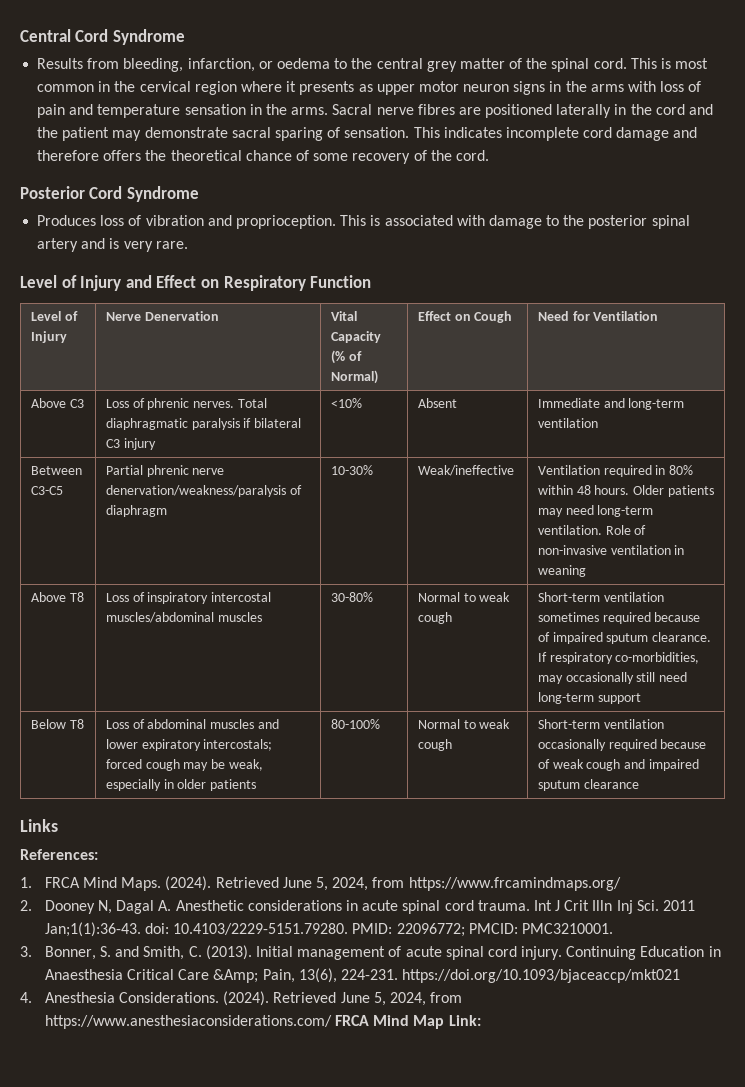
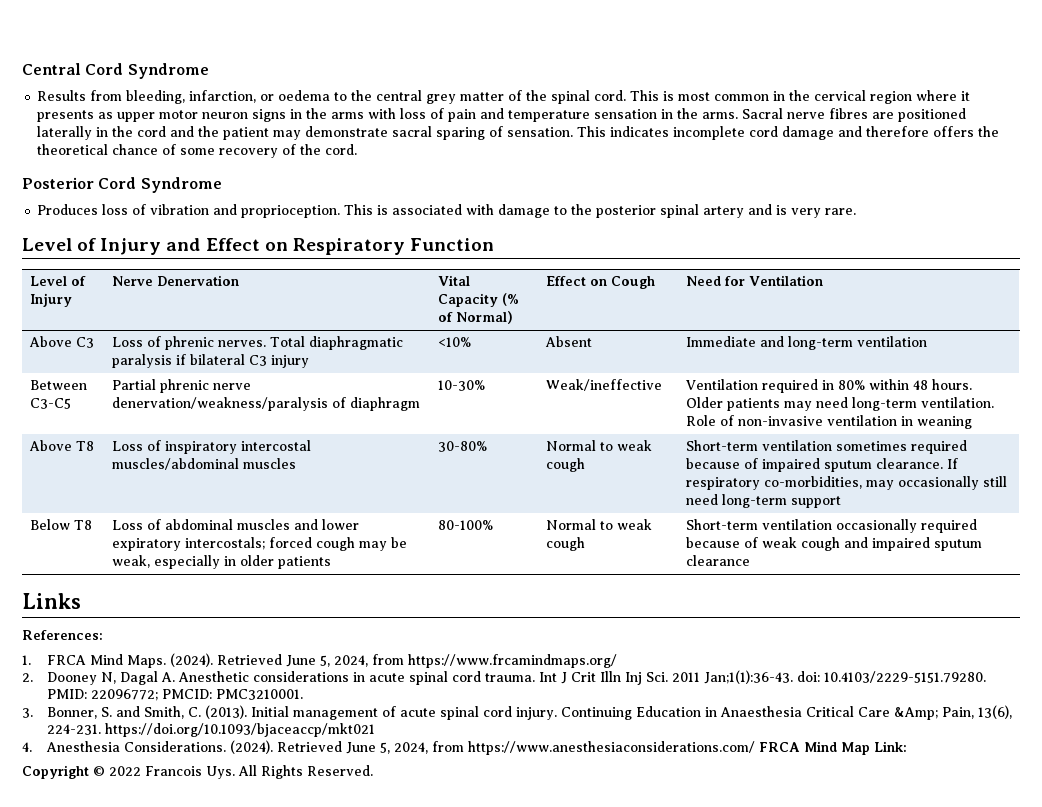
+ Copyright © 2022 Francois Uys. All Rights Reserved.

